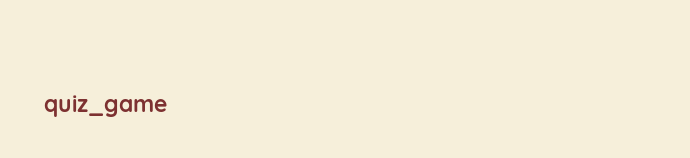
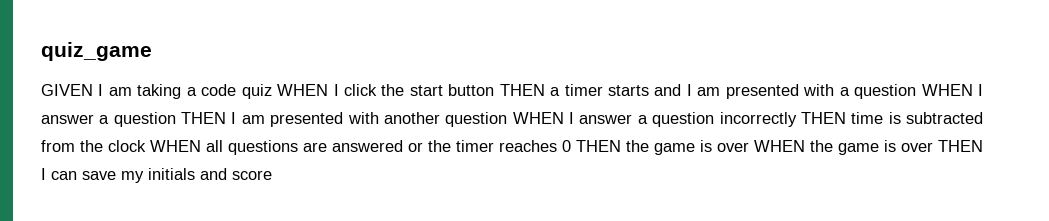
+ GIVEN I am taking a code quiz WHEN I click the start button THEN a timer starts and I am presented with a question WHEN I answer a question THEN I am presented with another question WHEN I answer a question incorrectly THEN time is subtracted from the clock WHEN all questions are answered or the timer reaches 0 THEN the game is over WHEN the game is over THEN I can save my initials and score

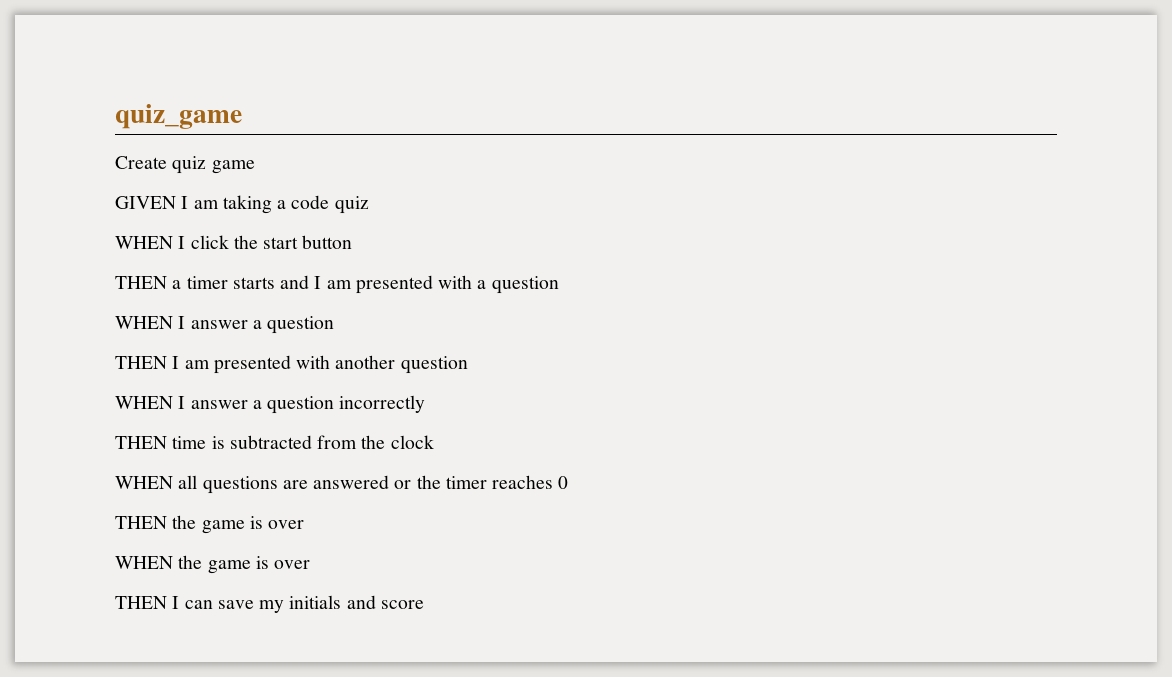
+ Create quiz game
- GIVEN I am taking a code quiz WHEN I click the start button THEN a timer starts and I am presented with a question WHEN I answer a question THEN I am presented with another question WHEN I answer a question incorrectly THEN time is subtracted from the clock WHEN all questions are answered or the timer reaches 0 THEN the game is over WHEN the game is over THEN I can save my initials and score
+ GIVEN I am taking a code quiz
+ WHEN I click the start button
+ THEN a timer starts and I am presented with a question
+ WHEN I answer a question
+ THEN I am presented with another question
+ WHEN I answer a question incorrectly
+ THEN time is subtracted from the clock
+ WHEN all questions are answered or the timer reaches 0
+ THEN the game is over
+ WHEN the game is over
+ THEN I can save my initials and score

